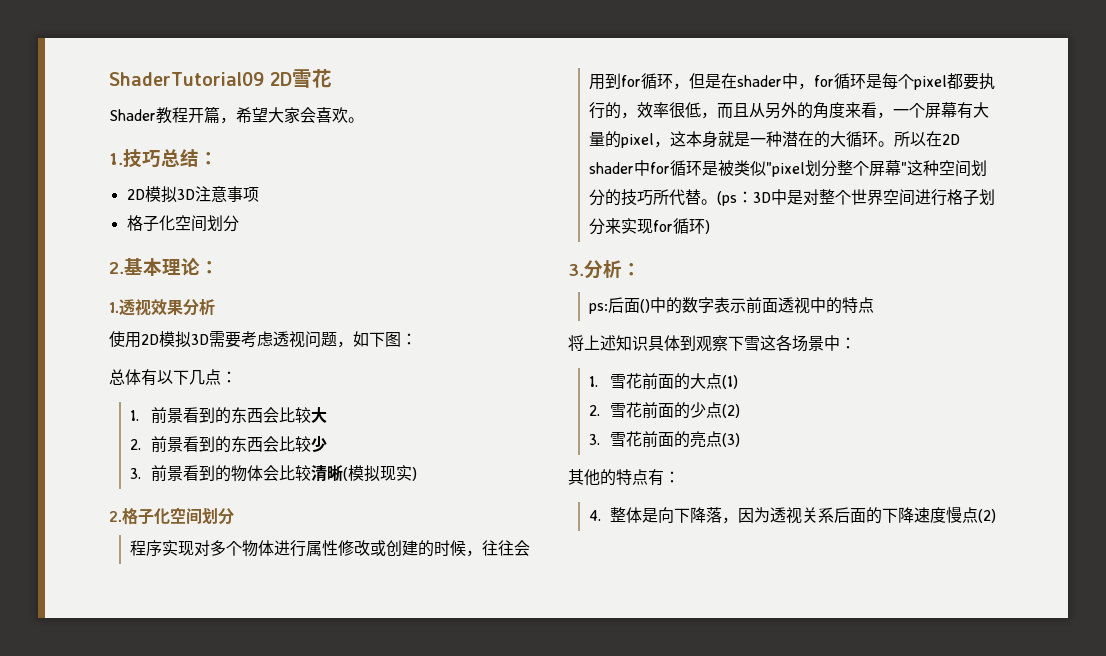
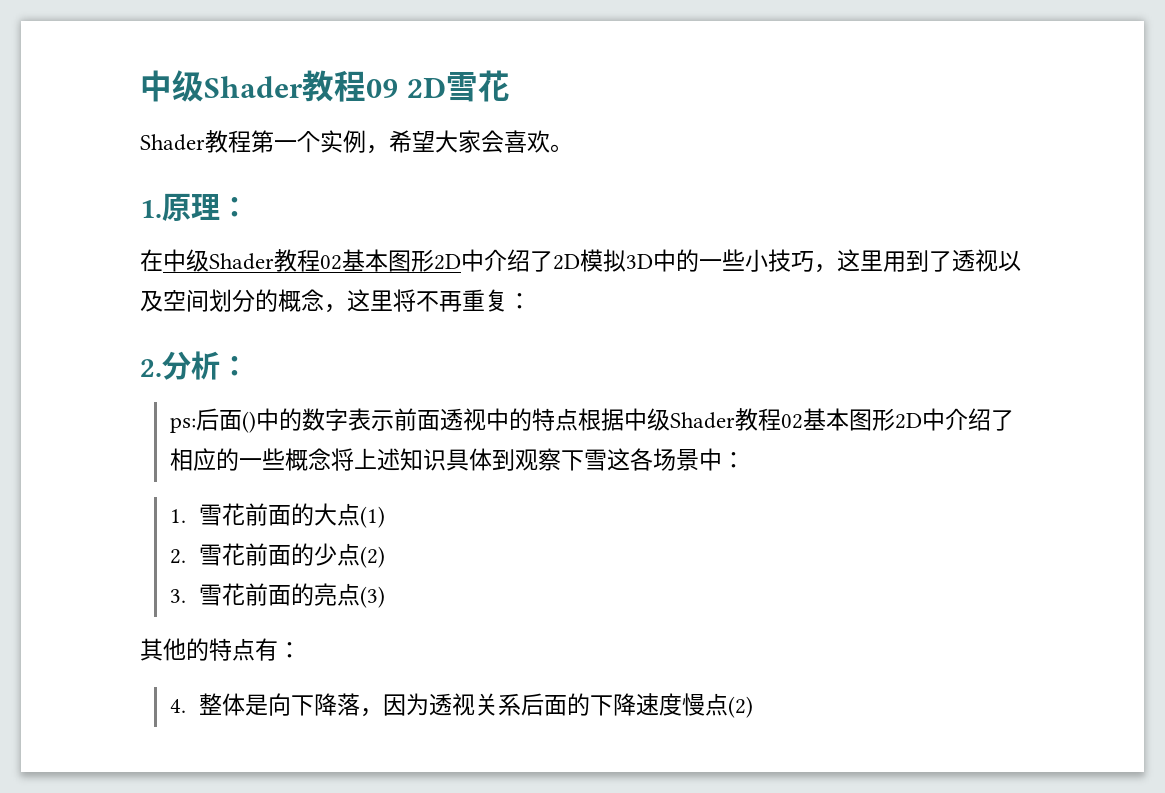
- ShaderTutorial09 2D雪花
+ 中级Shader教程09 2D雪花
- Shader教程开篇，希望大家会喜欢。
+ Shader教程第一个实例，希望大家会喜欢。
- 1.技巧总结：
- 2D模拟3D注意事项
- 格子化空间划分
- 2.基本理论：
- 1.透视效果分析
- 使用2D模拟3D需要考虑透视问题，如下图：
- 总体有以下几点：
- 1.前景看到的东西会比较大
- 2.前景看到的东西会比较少
- 3.前景看到的物体会比较清晰(模拟现实)
- 2.格子化空间划分
- 程序实现对多个物体进行属性修改或创建的时候，往往会用到for循环，但是在shader中，for循环是每个pixel都要执行的，效率很低，而且从另外的角度来看，一个屏幕有大量的pixel，这本身就是一种潜在的大循环。所以在2D shader中for循环是被类似"pixel划分整个屏幕"这种空间划分的技巧所代替。(ps：3D中是对整个世界空间进行格子划分来实现for循环)
- 3.分析：
+ 1.原理：
+ 在中级Shader教程02基本图形2D中介绍了2D模拟3D中的一些小技巧，这里用到了透视以及空间划分的概念，这里将不再重复：
+ 2.分析：
- ps:后面()中的数字表示前面透视中的特点
- 将上述知识具体到观察下雪这各场景中：
+ ps:后面()中的数字表示前面透视中的特点根据中级Shader教程02基本图形2D中介绍了相应的一些概念将上述知识具体到观察下雪这各场景中：

